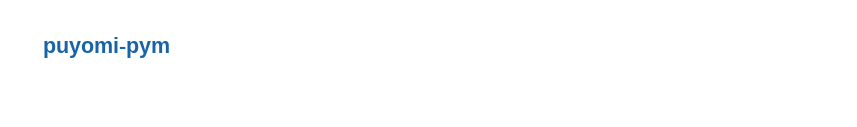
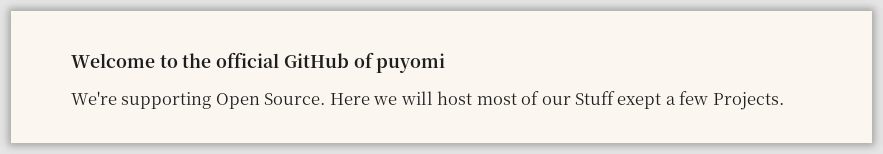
- puyomi-pym
+ Welcome to the official GitHub of puyomi
+ We're supporting Open Source. Here we will host most of our Stuff exept a few Projects.

